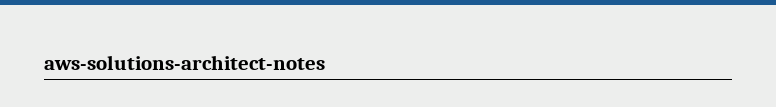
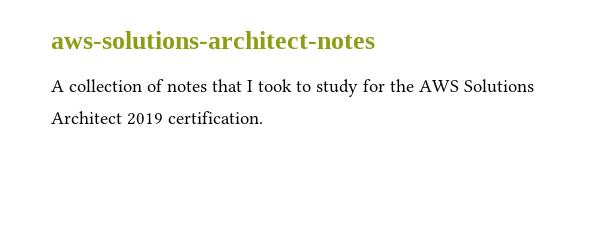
+ A collection of notes that I took to study for the AWS Solutions Architect 2019 certification.

